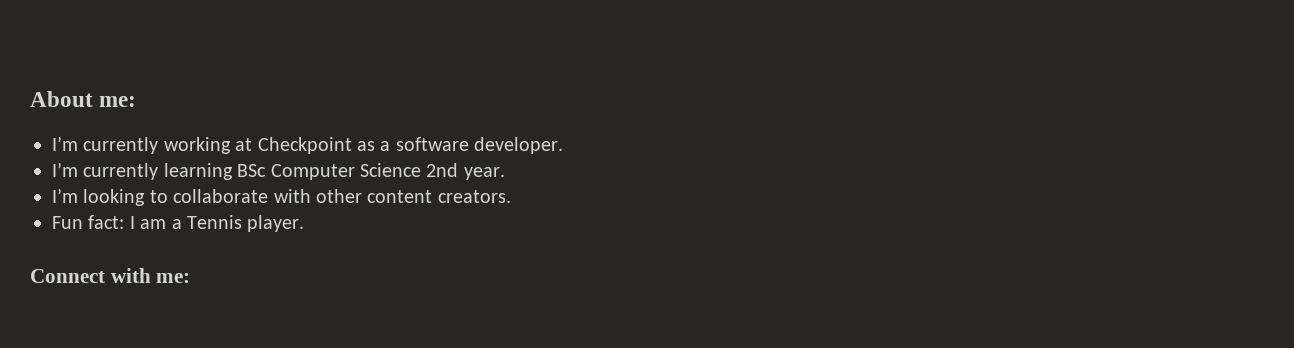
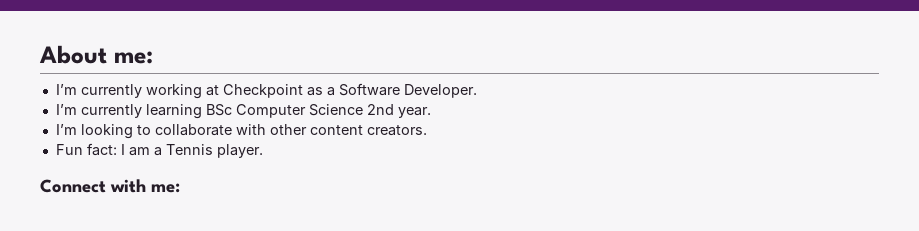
- I’m currently working at Checkpoint as a software developer.
+ I’m currently working at Checkpoint as a Software Developer.

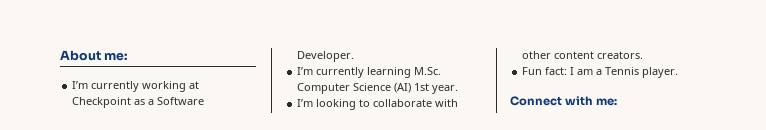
- I’m currently learning BSc Computer Science 2nd year.
+ I’m currently learning M.Sc. Computer Science (AI) 1st year.

